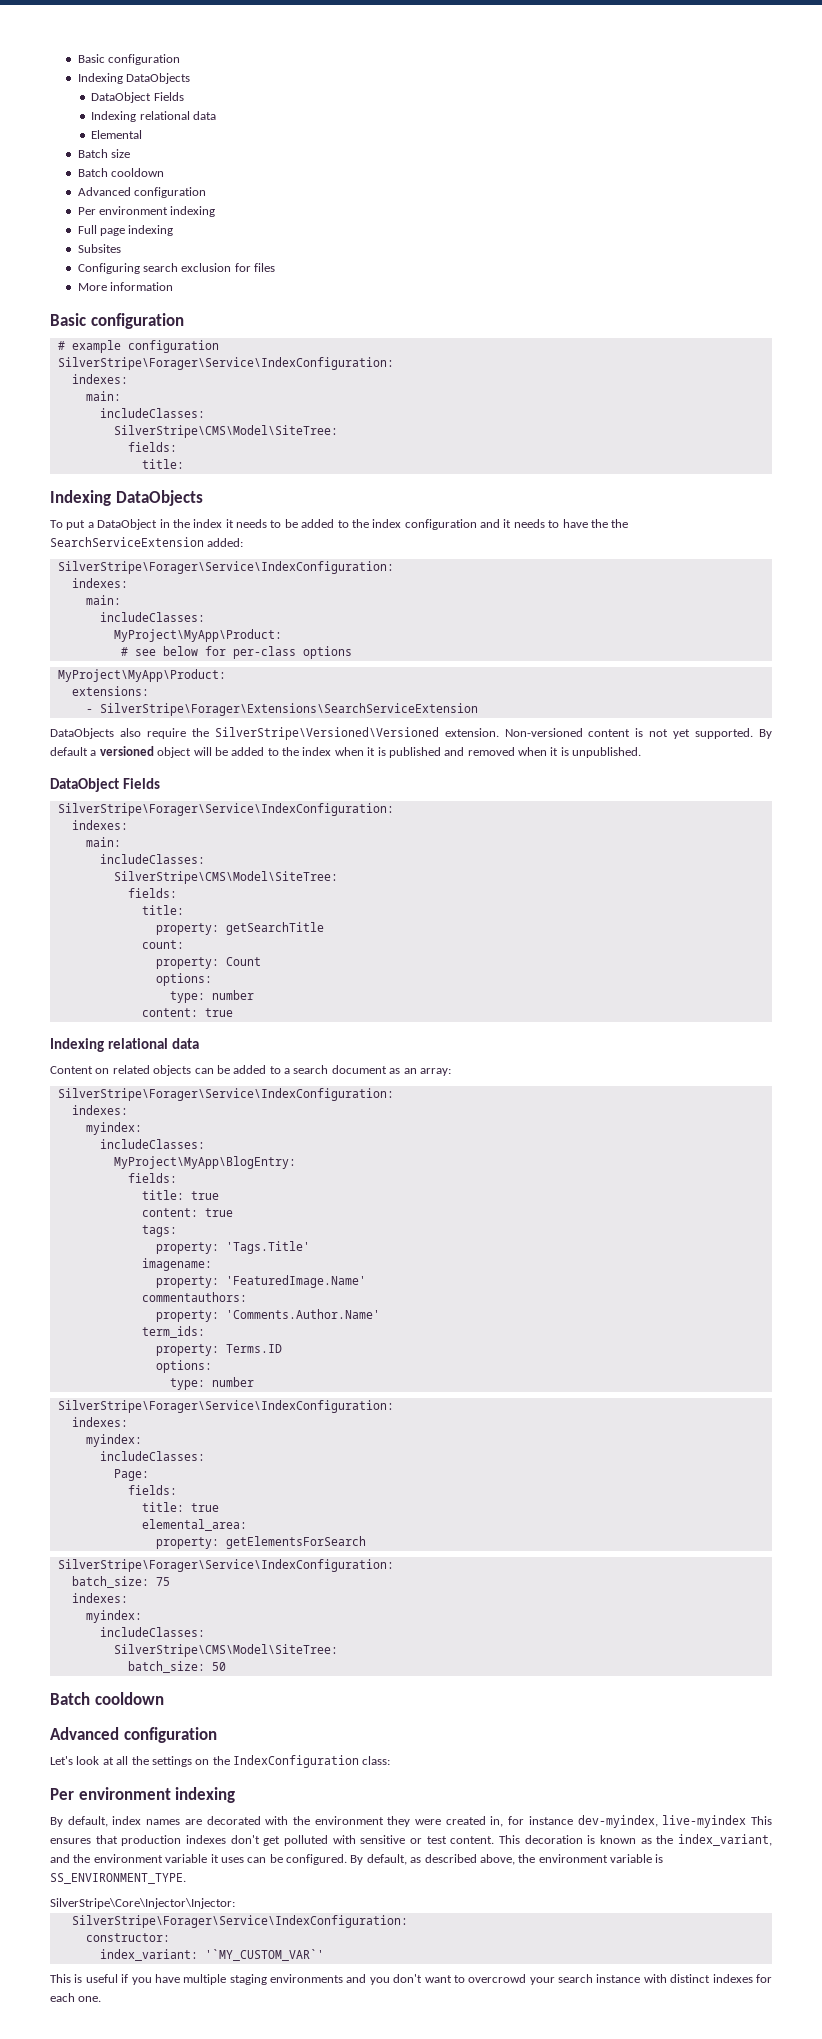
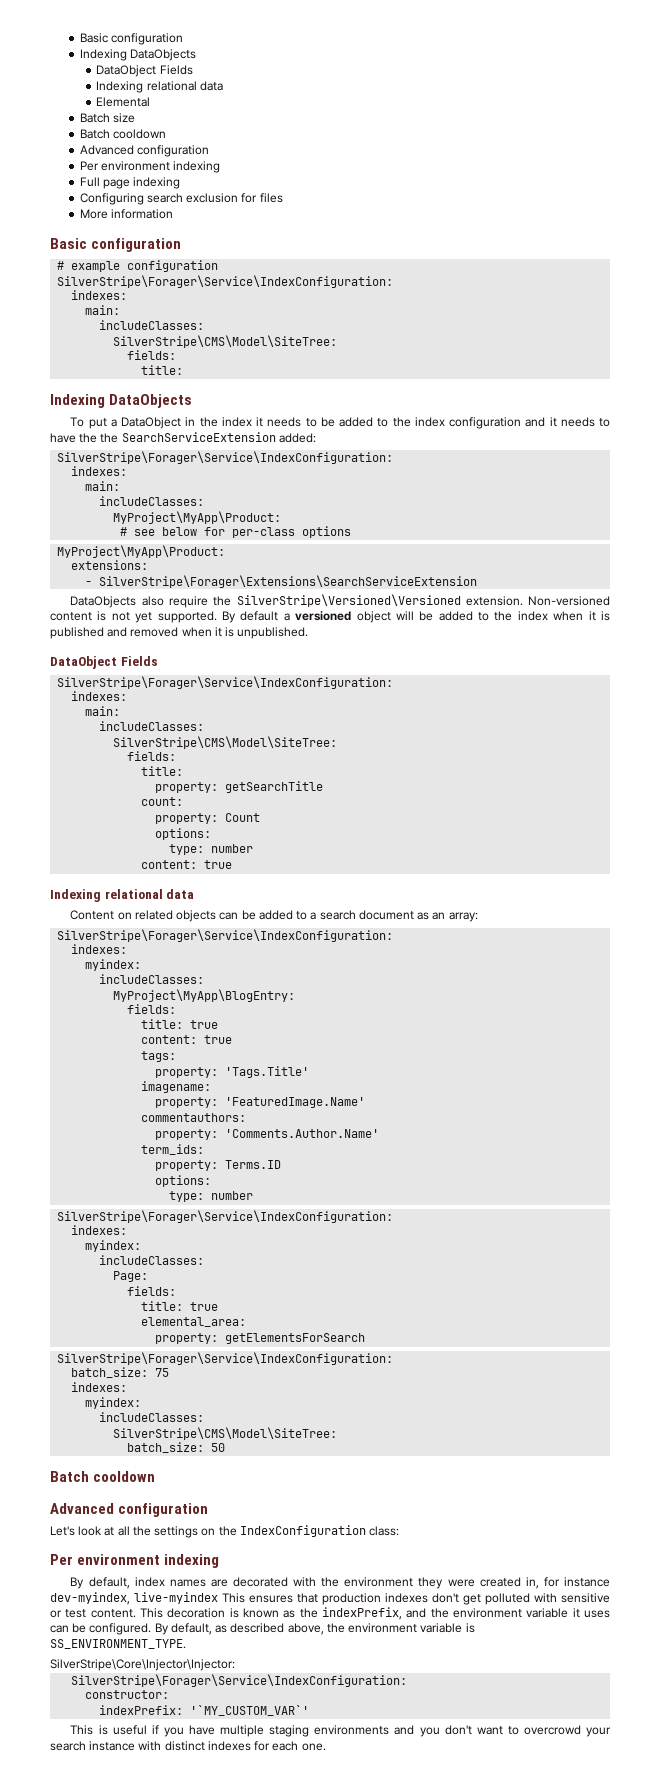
- Subsites
- This decoration is known as the index_variant, and the environment variable it uses can be configured.
+ This decoration is known as the indexPrefix, and the environment variable it uses can be configured.
- index_variant: '`MY_CUSTOM_VAR`'
+ indexPrefix: '`MY_CUSTOM_VAR`'

